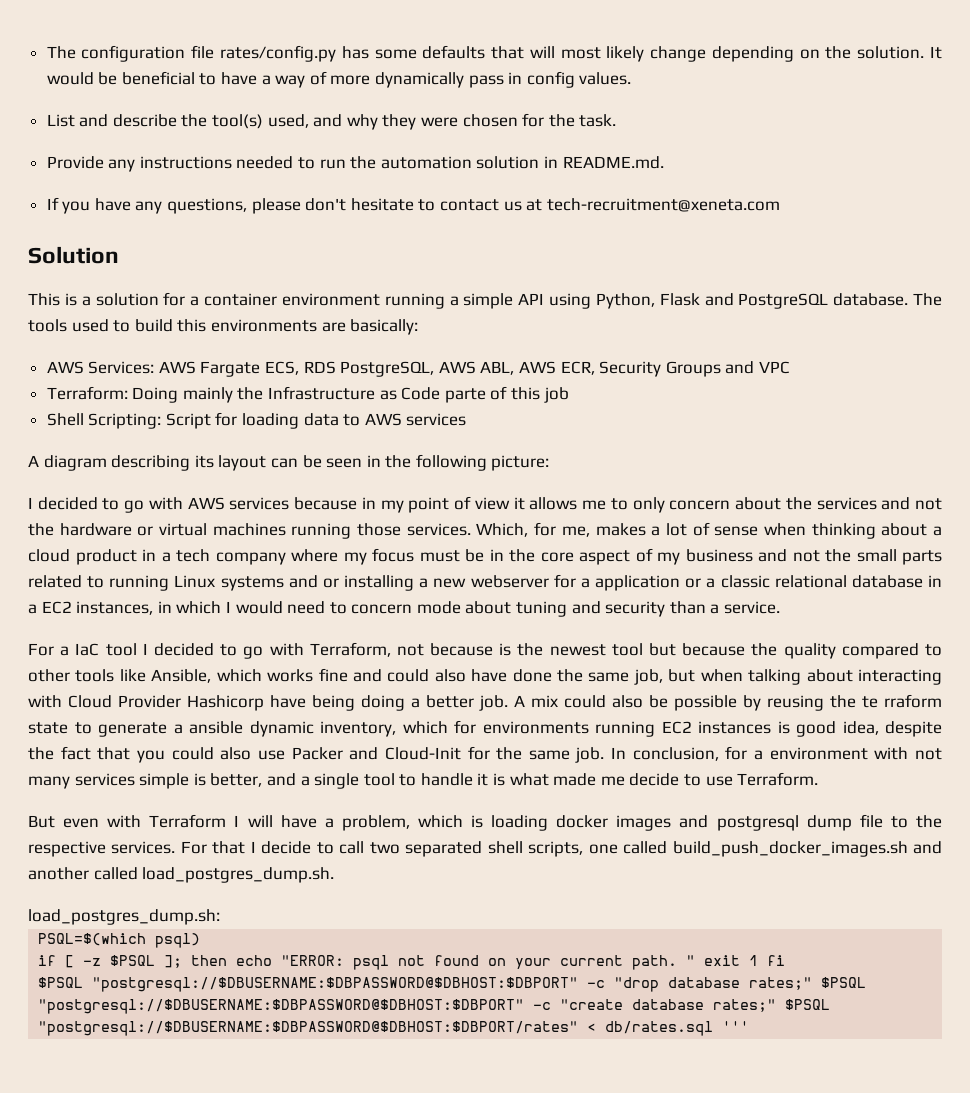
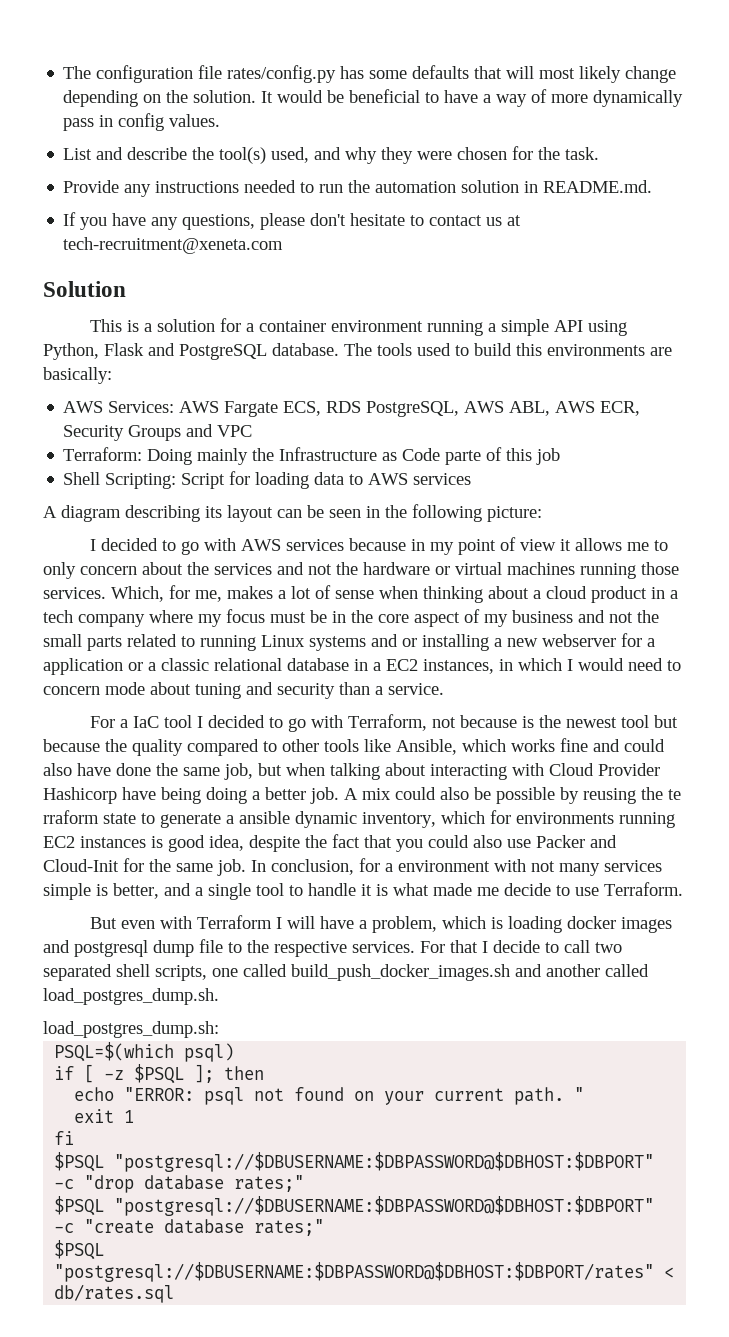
- if [ -z $PSQL ]; then echo "ERROR: psql not found on your current path.
+ if [ -z $PSQL ]; then
+ echo "ERROR: psql not found on your current path.
- " exit 1 fi
+ "
+ exit 1
+ fi
- $PSQL "postgresql://$DBUSERNAME:$DBPASSWORD@$DBHOST:$DBPORT" -c "drop database rates;" $PSQL "postgresql://$DBUSERNAME:$DBPASSWORD@$DBHOST:$DBPORT" -c "create database rates;" $PSQL "postgresql://$DBUSERNAME:$DBPASSWORD@$DBHOST:$DBPORT/rates" < db/rates.sql '''
+ $PSQL "postgresql://$DBUSERNAME:$DBPASSWORD@$DBHOST:$DBPORT" -c "drop database rates;"
+ $PSQL "postgresql://$DBUSERNAME:$DBPASSWORD@$DBHOST:$DBPORT" -c "create database rates;"
+ $PSQL "postgresql://$DBUSERNAME:$DBPASSWORD@$DBHOST:$DBPORT/rates" < db/rates.sql

